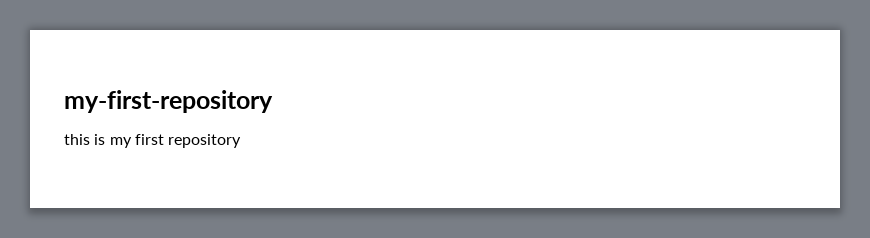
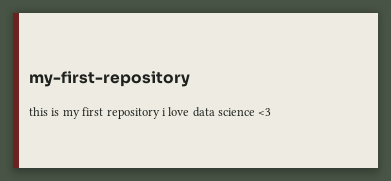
- this is my first repository
+ this is my first repository i love data science <3

